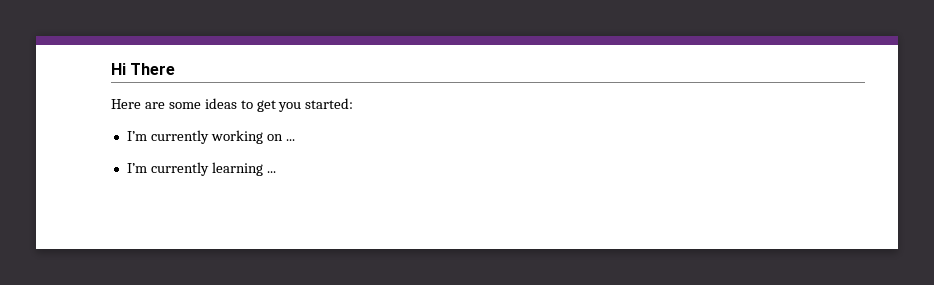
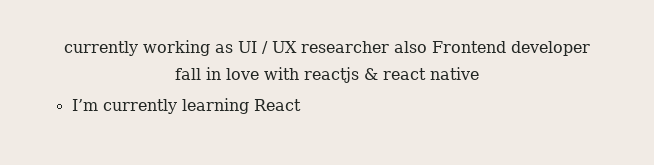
- Hi There
- Here are some ideas to get you started:
- I’m currently working on ...
+ currently working as UI / UX researcher also Frontend developer
+ fall in love with reactjs & react native
- I’m currently learning ...
+ I’m currently learning React

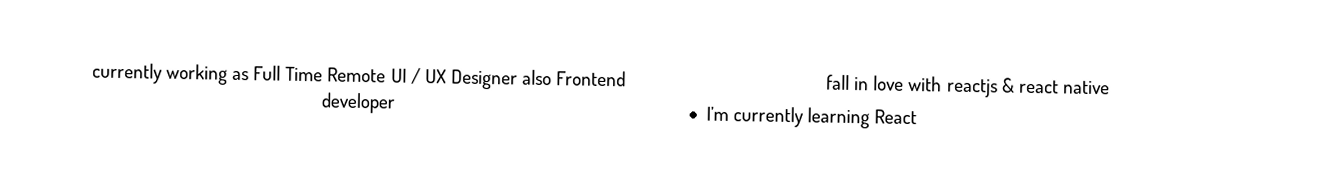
- currently working as UI / UX researcher also Frontend developer
+ currently working as Full Time Remote UI / UX Designer also Frontend developer

